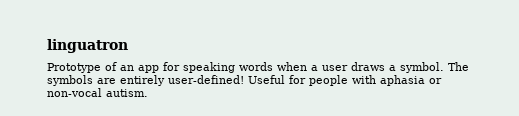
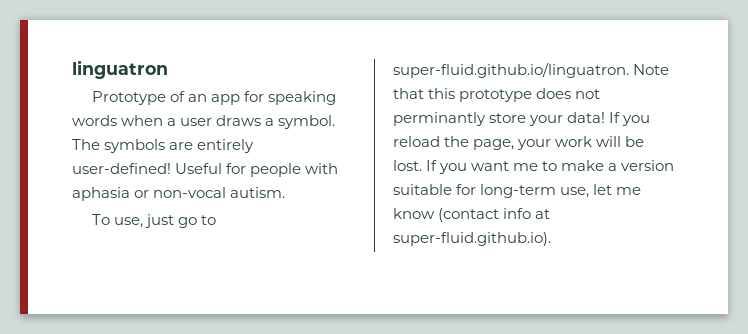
+ To use, just go to super-fluid.github.io/linguatron. Note that this prototype does not perminantly store your data! If you reload the page, your work will be lost. If you want me to make a version suitable for long-term use, let me know (contact info at super-fluid.github.io).

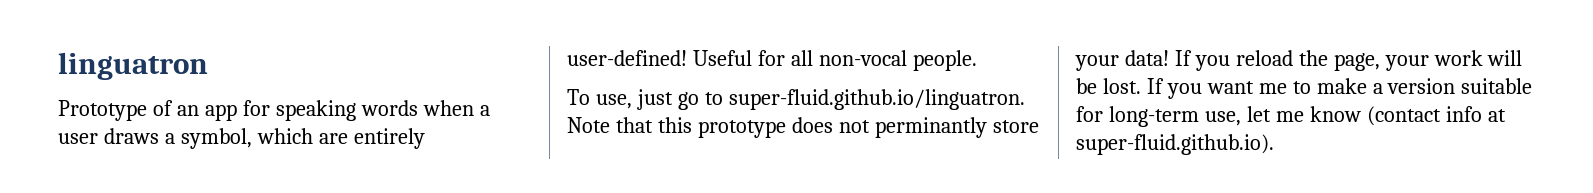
- Prototype of an app for speaking words when a user draws a symbol. The symbols are entirely user-defined!
+ Prototype of an app for speaking words when a user draws a symbol, which are entirely user-defined!
- Useful for people with aphasia or non-vocal autism.
+ Useful for all non-vocal people.

